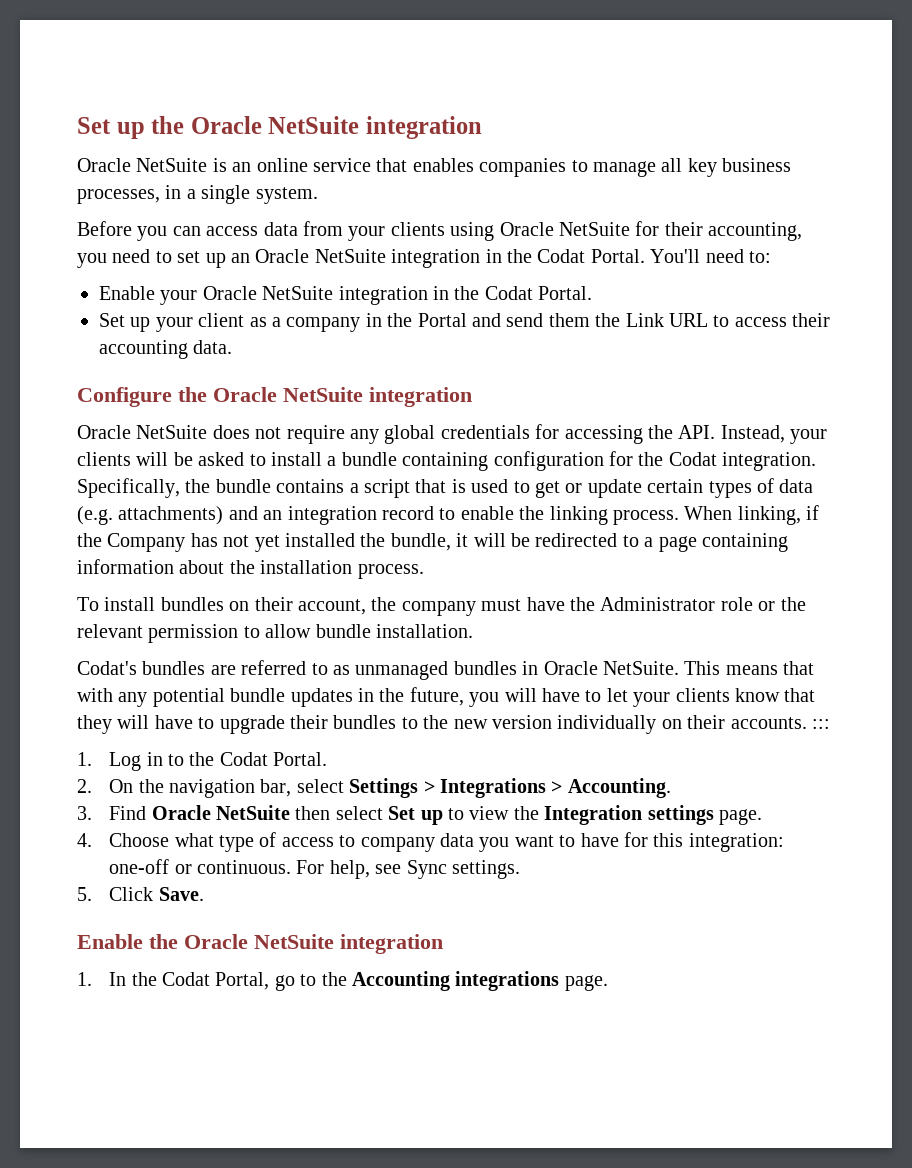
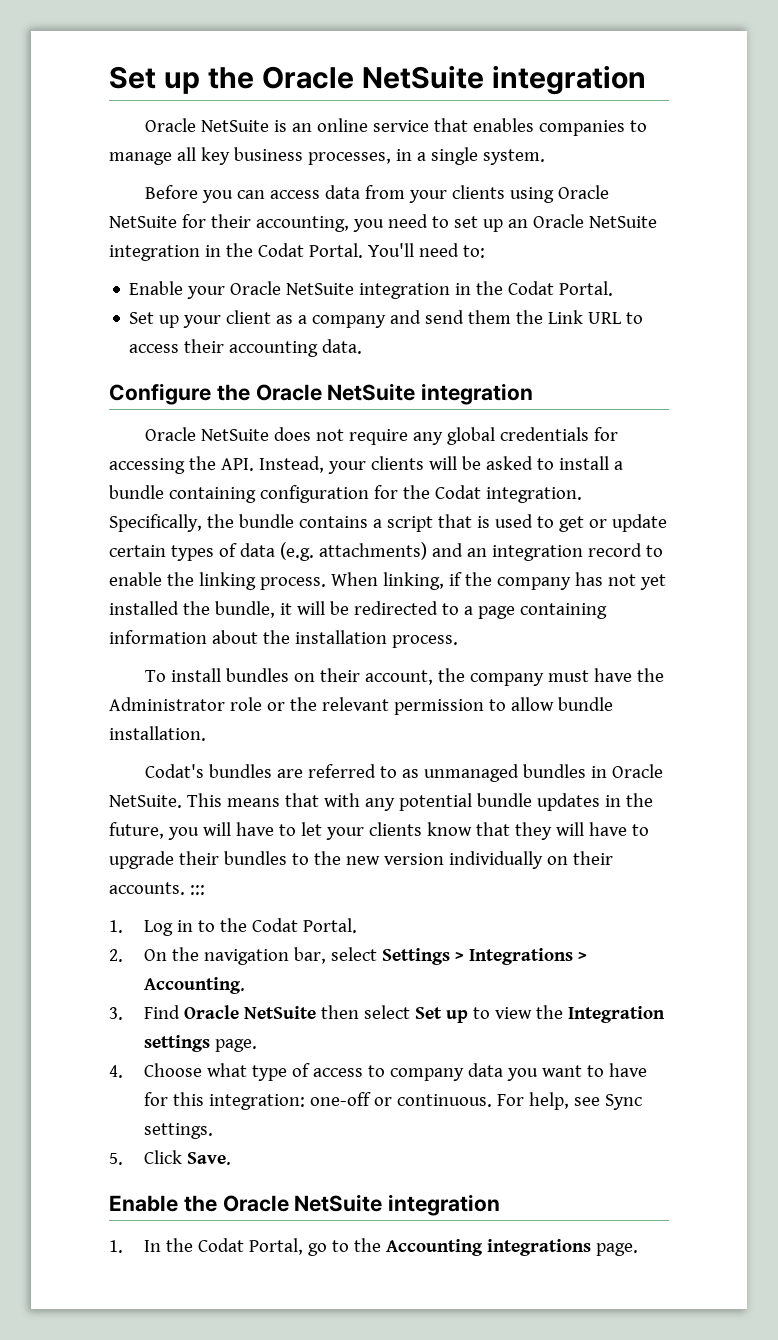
- Set up your client as a company in the Portal and send them the Link URL to access their accounting data.
+ Set up your client as a company and send them the Link URL to access their accounting data.
- When linking, if the Company has not yet installed the bundle, it will be redirected to a page containing information about the installation process.
+ When linking, if the company has not yet installed the bundle, it will be redirected to a page containing information about the installation process.

